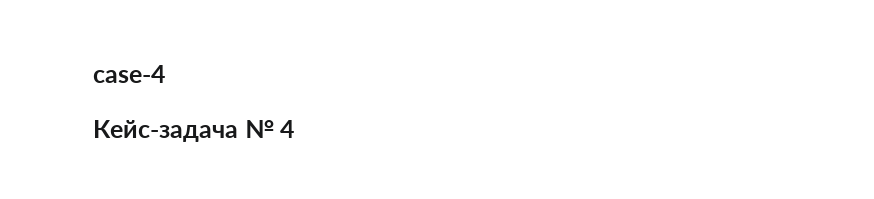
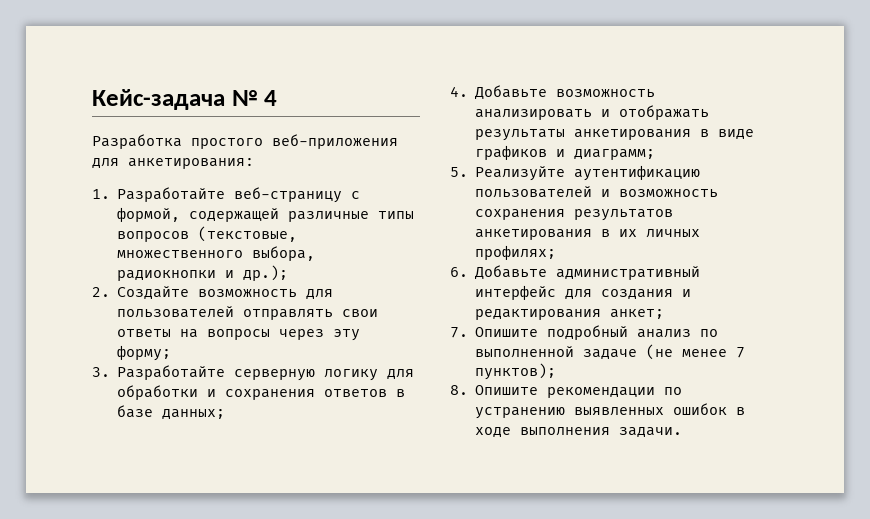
- case-4
+ Разработка простого веб-приложения для анкетирования:
+ 1. Разработайте веб-страницу с формой, содержащей различные типы вопросов (текстовые, множественного выбора, радиокнопки и др.);
+ 2. Создайте возможность для пользователей отправлять свои ответы на вопросы через эту форму;
+ 3. Разработайте серверную логику для обработки и сохранения ответов в базе данных;
+ 4. Добавьте возможность анализировать и отображать результаты анкетирования в виде графиков и диаграмм;
+ 5. Реализуйте аутентификацию пользователей и возможность сохранения результатов анкетирования в их личных профилях;
+ 6. Добавьте административный интерфейс для создания и редактирования анкет;
+ 7. Опишите подробный анализ по выполненной задаче (не менее 7 пунктов);
+ 8. Опишите рекомендации по устранению выявленных ошибок в ходе выполнения задачи.

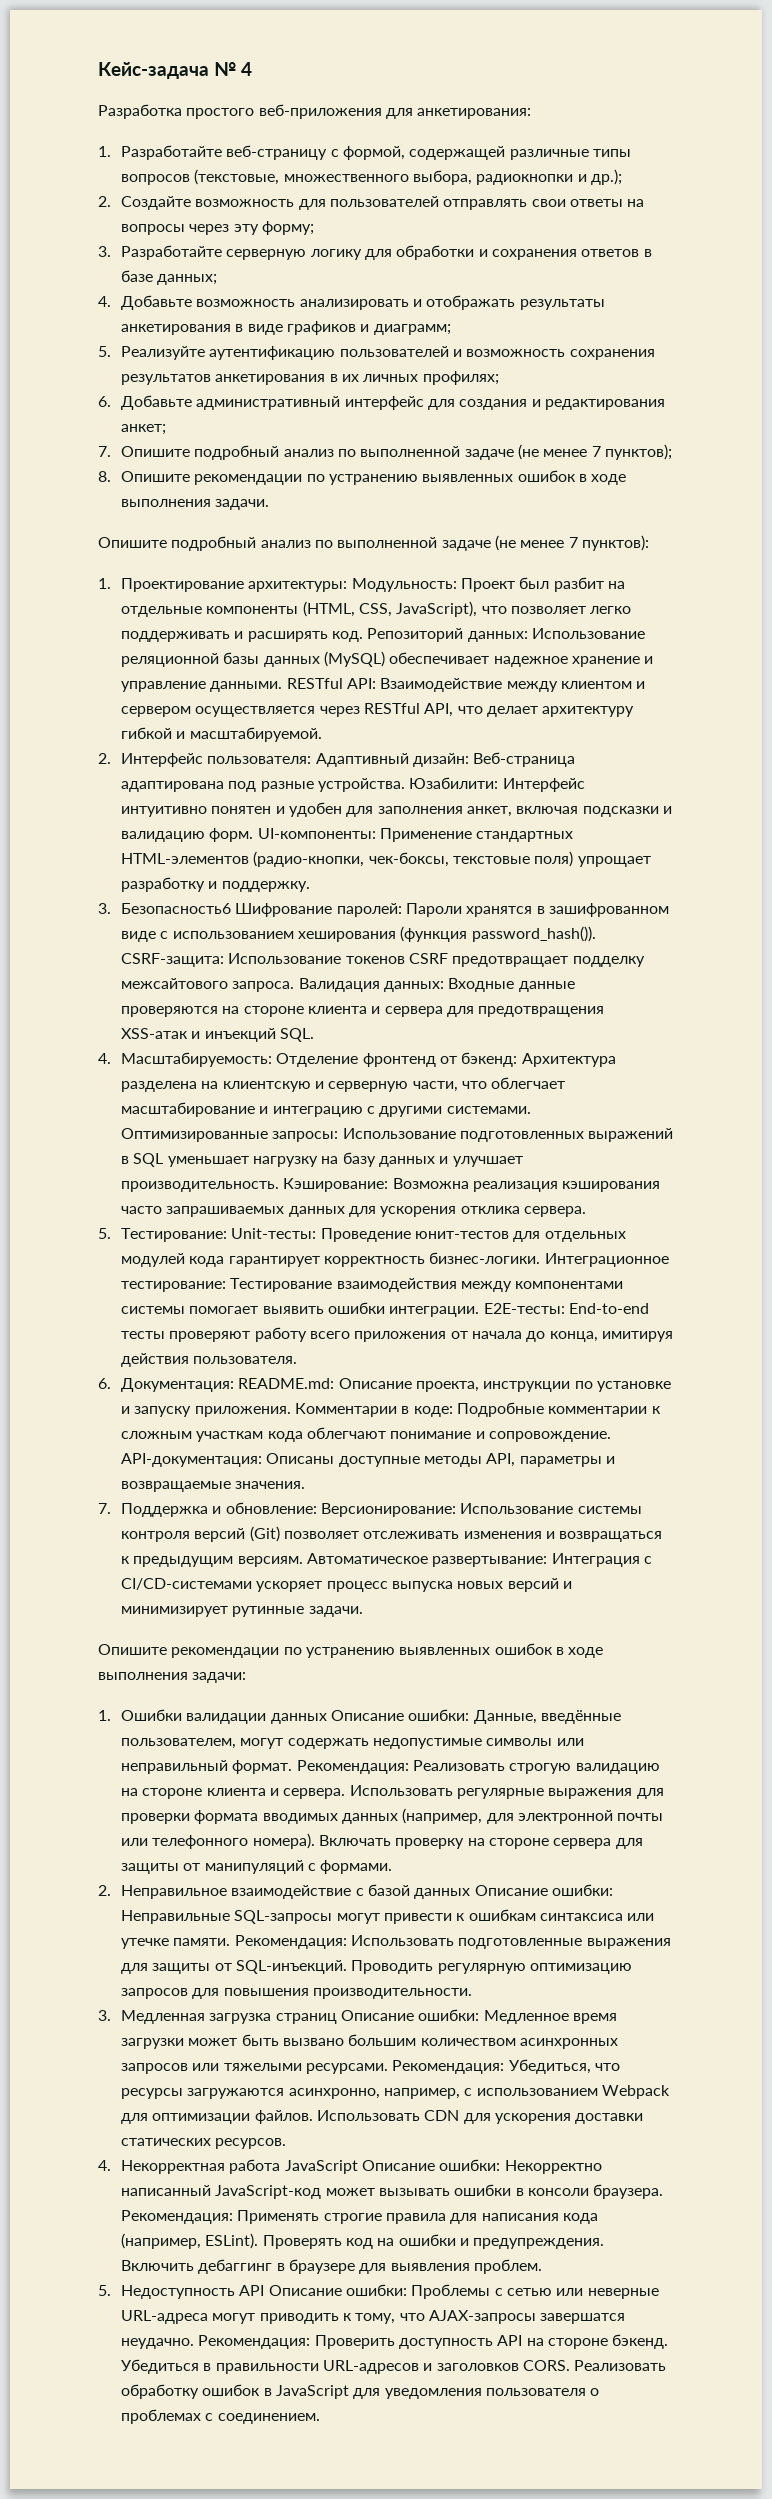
+ Опишите подробный анализ по выполненной задаче (не менее 7 пунктов):
+ 1. Проектирование архитектуры: Модульность: Проект был разбит на отдельные компоненты (HTML, CSS, JavaScript), что позволяет легко поддерживать и расширять код. Репозиторий данных: Использование реляционной базы данных (MySQL) обеспечивает надежное хранение и управление данными. RESTful API: Взаимодействие между клиентом и сервером осуществляется через RESTful API, что делает архитектуру гибкой и масштабируемой.
+ 2. Интерфейс пользователя: Адаптивный дизайн: Веб-страница адаптирована под разные устройства. Юзабилити: Интерфейс интуитивно понятен и удобен для заполнения анкет, включая подсказки и валидацию форм. UI-компоненты: Применение стандартных HTML-элементов (радио-кнопки, чек-боксы, текстовые поля) упрощает разработку и поддержку.
+ 3. Безопасность6 Шифрование паролей: Пароли хранятся в зашифрованном виде с использованием хеширования (функция password_hash()). CSRF-защита: Использование токенов CSRF предотвращает подделку межсайтового запроса. Валидация данных: Входные данные проверяются на стороне клиента и сервера для предотвращения XSS-атак и инъекций SQL.
+ 4. Масштабируемость: Отделение фронтенд от бэкенд: Архитектура разделена на клиентскую и серверную части, что облегчает масштабирование и интеграцию с другими системами. Оптимизированные запросы: Использование подготовленных выражений в SQL уменьшает нагрузку на базу данных и улучшает производительность. Кэширование: Возможна реализация кэширования часто запрашиваемых данных для ускорения отклика сервера.
+ 5. Тестирование: Unit-тесты: Проведение юнит-тестов для отдельных модулей кода гарантирует корректность бизнес-логики. Интеграционное тестирование: Тестирование взаимодействия между компонентами системы помогает выявить ошибки интеграции. E2E-тесты: End-to-end тесты проверяют работу всего приложения от начала до конца, имитируя действия пользователя.
+ 6. Документация: README.md: Описание проекта, инструкции по установке и запуску приложения. Комментарии в коде: Подробные комментарии к сложным участкам кода облегчают понимание и сопровождение. API-документация: Описаны доступные методы API, параметры и возвращаемые значения.
+ 7. Поддержка и обновление: Версионирование: Использование системы контроля версий (Git) позволяет отслеживать изменения и возвращаться к предыдущим версиям. Автоматическое развертывание: Интеграция с CI/CD-системами ускоряет процесс выпуска новых версий и минимизирует рутинные задачи.
+ Опишите рекомендации по устранению выявленных ошибок в ходе выполнения задачи:
+ 1. Ошибки валидации данных Описание ошибки: Данные, введённые пользователем, могут содержать недопустимые символы или неправильный формат. Рекомендация: Реализовать строгую валидацию на стороне клиента и сервера. Использовать регулярные выражения для проверки формата вводимых данных (например, для электронной почты или телефонного номера). Включать проверку на стороне сервера для защиты от манипуляций с формами.
+ 2. Неправильное взаимодействие с базой данных Описание ошибки: Неправильные SQL-запросы могут привести к ошибкам синтаксиса или утечке памяти. Рекомендация: Использовать подготовленные выражения для защиты от SQL-инъекций. Проводить регулярную оптимизацию запросов для повышения производительности.
+ 3. Медленная загрузка страниц Описание ошибки: Медленное время загрузки может быть вызвано большим количеством асинхронных запросов или тяжелыми ресурсами. Рекомендация: Убедиться, что ресурсы загружаются асинхронно, например, с использованием Webpack для оптимизации файлов. Использовать CDN для ускорения доставки статических ресурсов.
+ 4. Некорректная работа JavaScript Описание ошибки: Некорректно написанный JavaScript-код может вызывать ошибки в консоли браузера. Рекомендация: Применять строгие правила для написания кода (например, ESLint). Проверять код на ошибки и предупреждения. Включить дебаггинг в браузере для выявления проблем.
+ 5. Недоступность API Описание ошибки: Проблемы с сетью или неверные URL-адреса могут приводить к тому, что AJAX-запросы завершатся неудачно. Рекомендация: Проверить доступность API на стороне бэкенд. Убедиться в правильности URL-адресов и заголовков CORS. Реализовать обработку ошибок в JavaScript для уведомления пользователя о проблемах с соединением.

